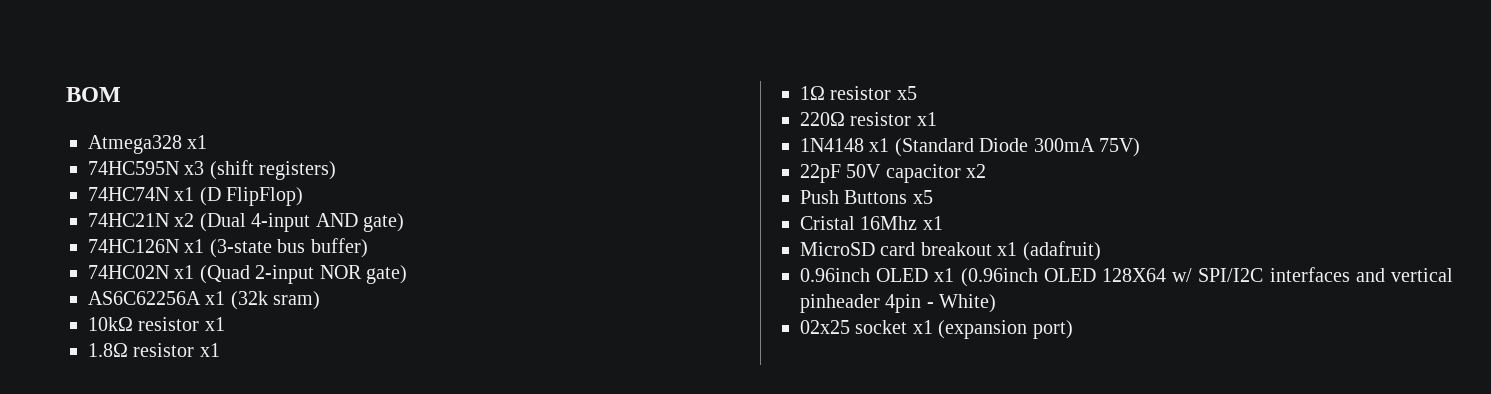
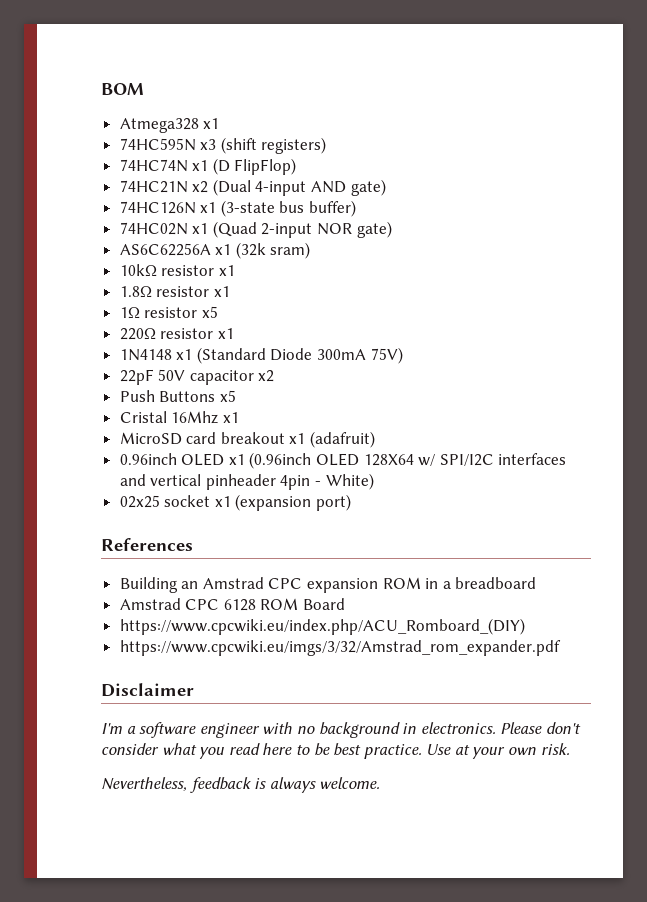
+ References
+ Building an Amstrad CPC expansion ROM in a breadboard
+ Amstrad CPC 6128 ROM Board
+ https://www.cpcwiki.eu/index.php/ACU_Romboard_(DIY)
+ https://www.cpcwiki.eu/imgs/3/32/Amstrad_rom_expander.pdf
+ Disclaimer
+ I'm a software engineer with no background in electronics. Please don't consider what you read here to be best practice. Use at your own risk.
+ Nevertheless, feedback is always welcome.

